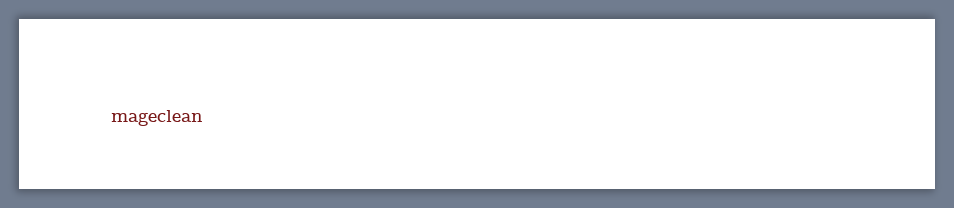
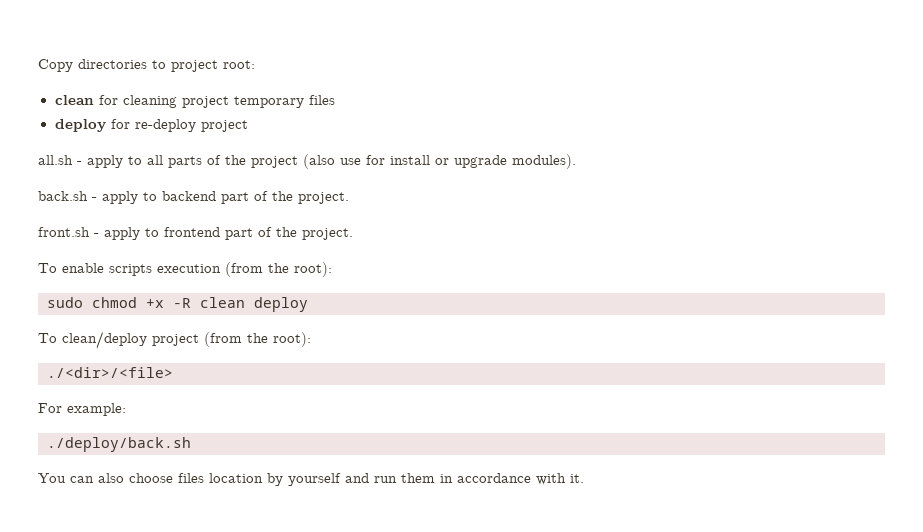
- mageclean
+ Copy directories to project root:
+ clean for cleaning project temporary files
+ deploy for re-deploy project
+ all.sh - apply to all parts of the project (also use for install or upgrade modules).
+ back.sh - apply to backend part of the project.
+ front.sh - apply to frontend part of the project.
+ To enable scripts execution (from the root):
+ sudo chmod +x -R clean deploy
+ To clean/deploy project (from the root):
+ ./<dir>/<file>
+ For example:
+ ./deploy/back.sh
+ You can also choose files location by yourself and run them in accordance with it.

